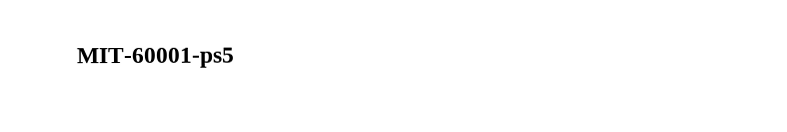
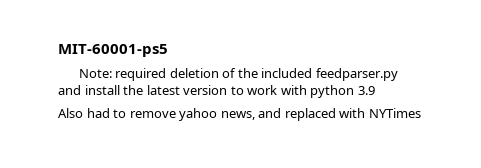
+ Note: required deletion of the included feedparser.py and install the latest version to work with python 3.9
+ Also had to remove yahoo news, and replaced with NYTimes

